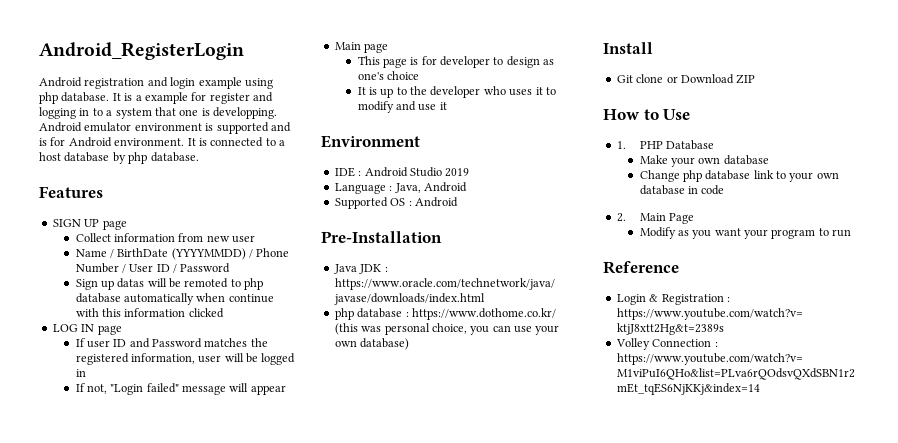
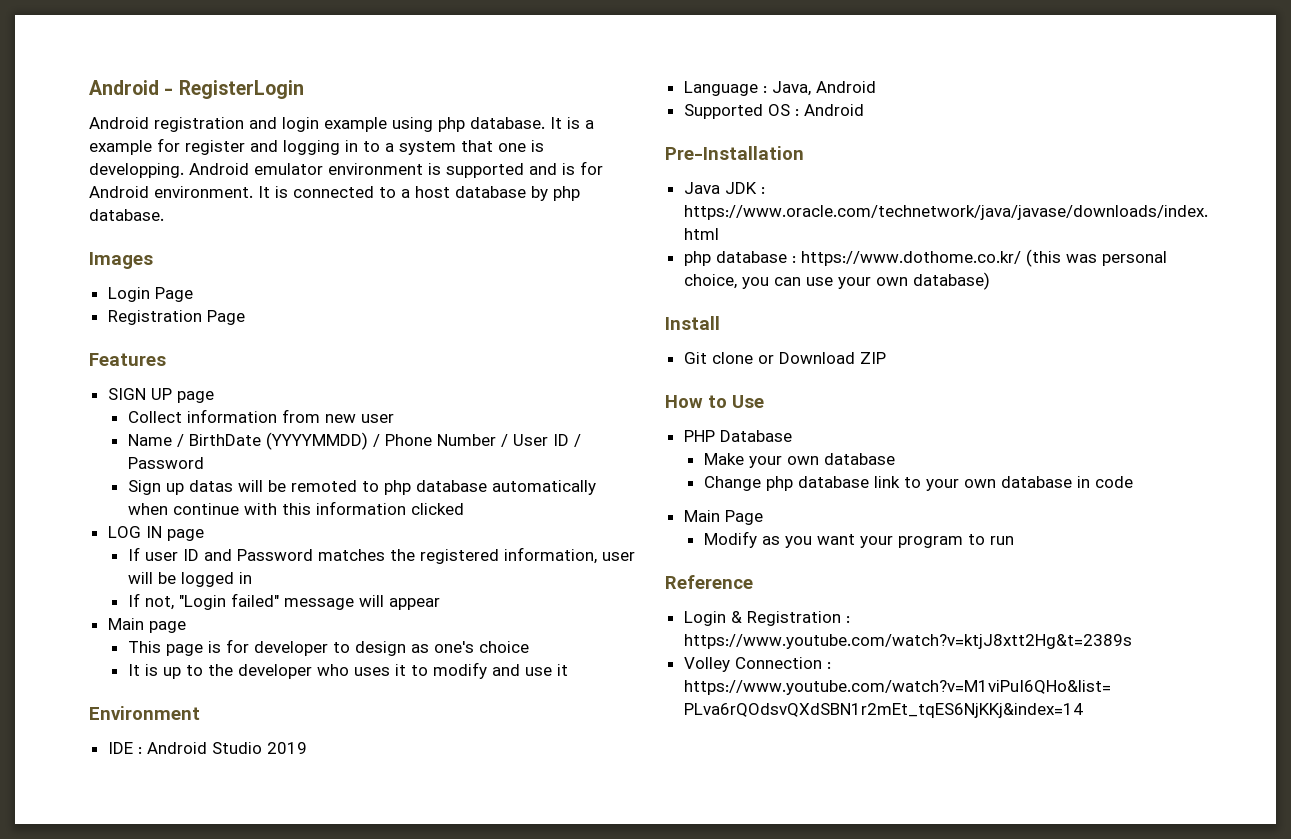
- Android_RegisterLogin
+ Android - RegisterLogin
+ Images
+ Login Page
+ Registration Page
- 1. PHP Database
+ PHP Database
- 2. Main Page
+ Main Page

